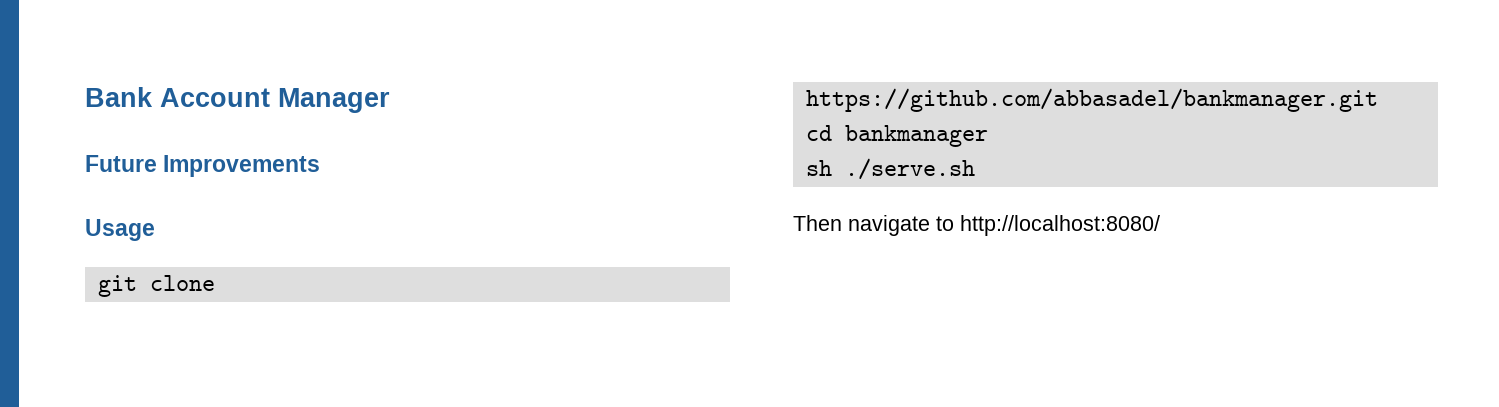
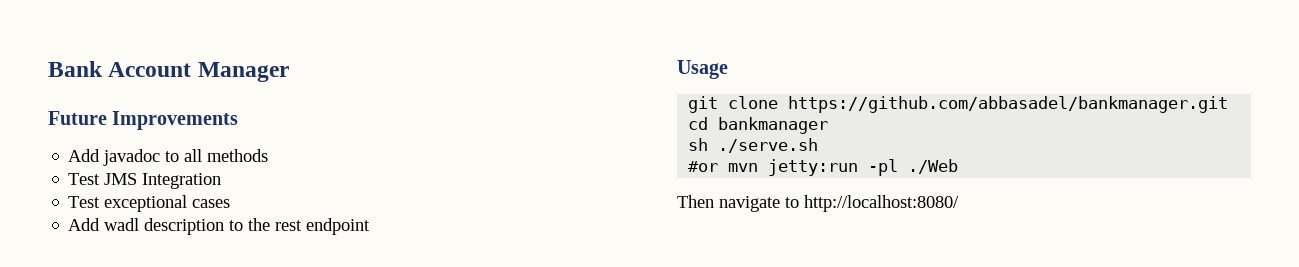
+ Add javadoc to all methods
+ Test JMS Integration
+ Test exceptional cases
+ Add wadl description to the rest endpoint
+ #or mvn jetty:run -pl ./Web

